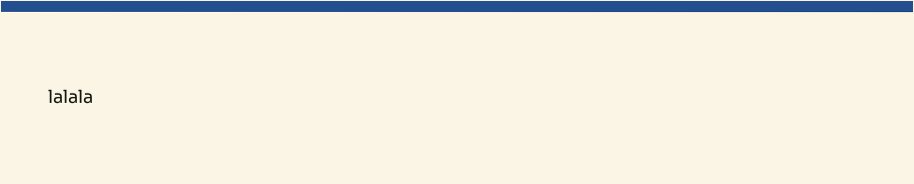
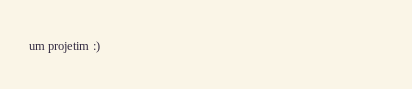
- lalala
+ um projetim :)

